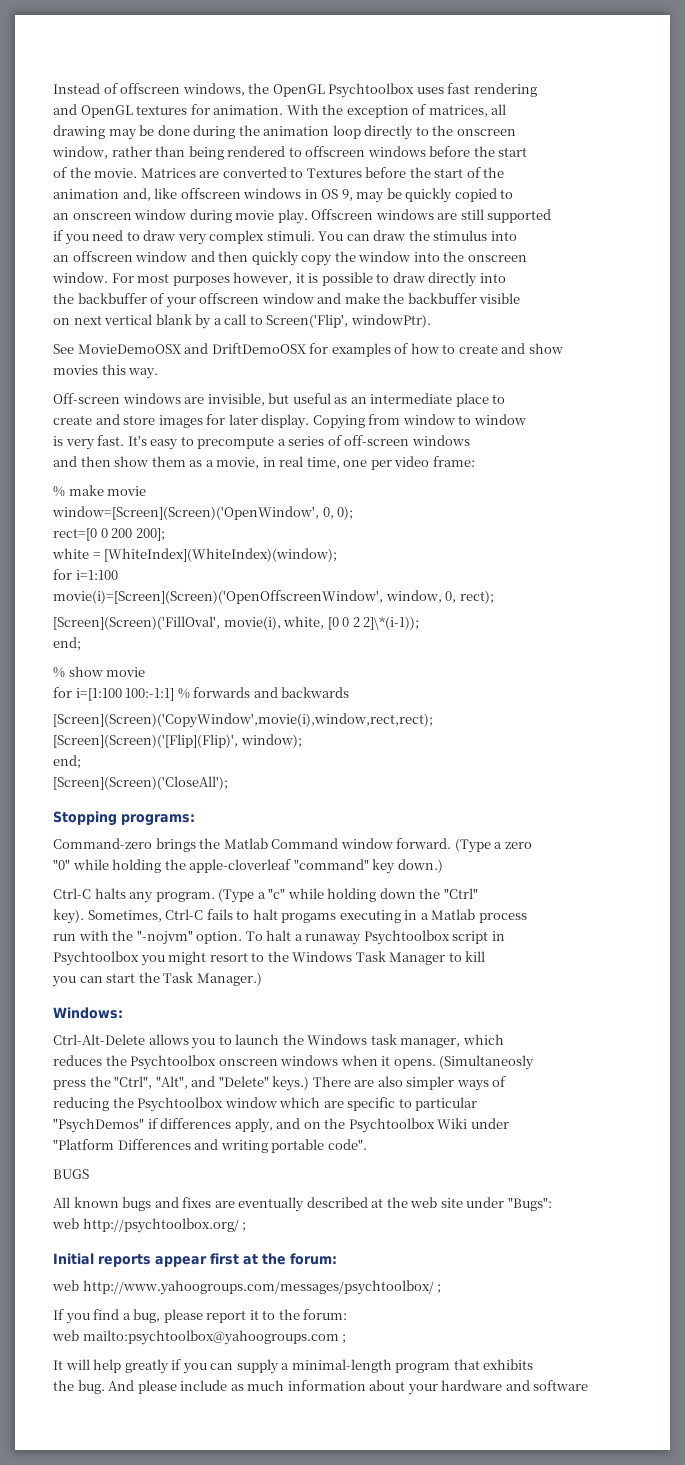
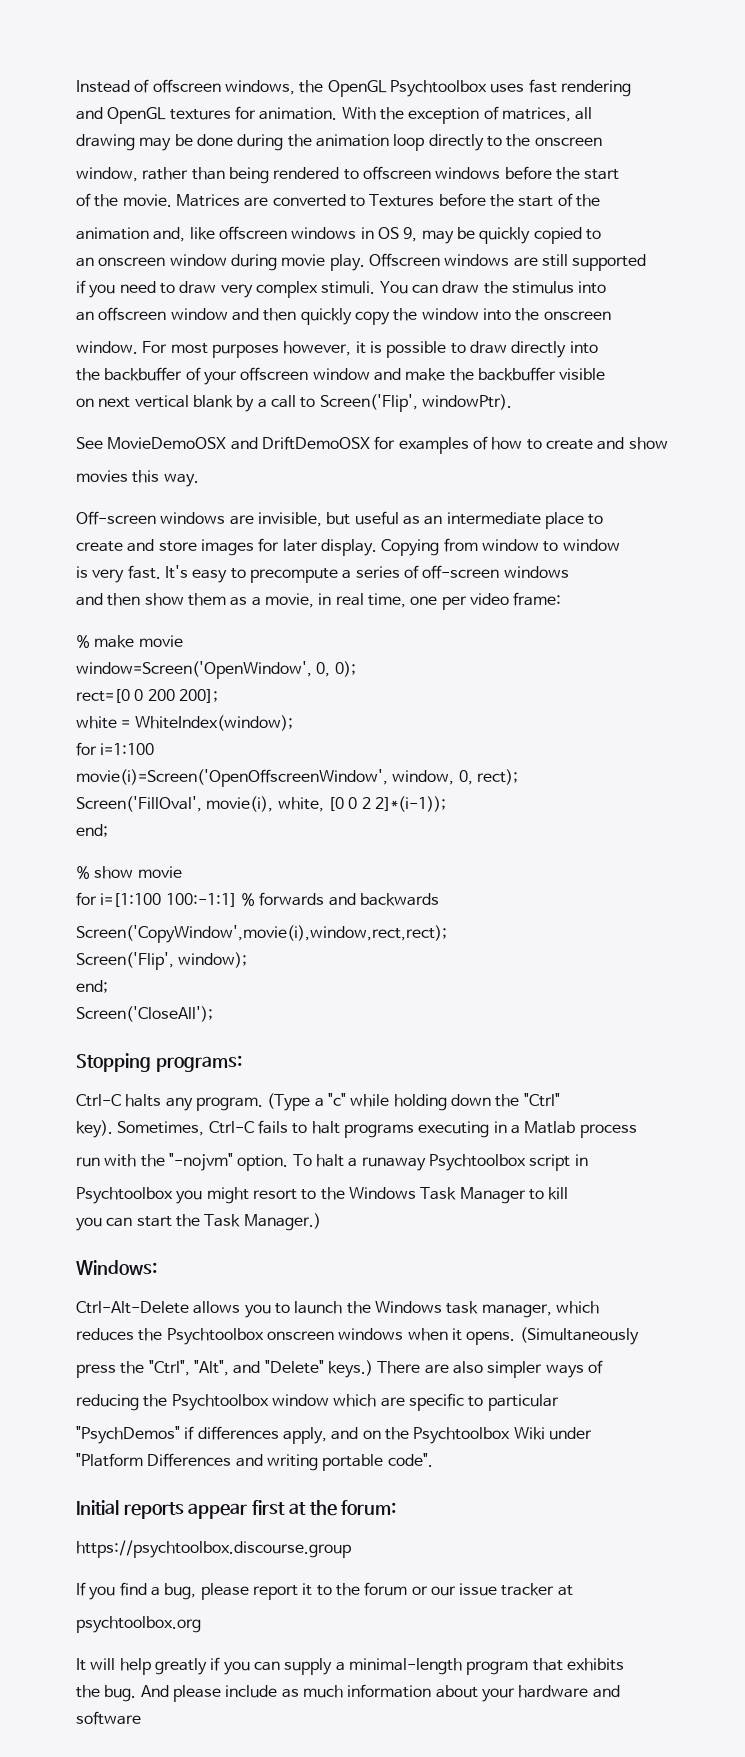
- window=[Screen](Screen)('OpenWindow', 0, 0);
+ window=Screen('OpenWindow', 0, 0);
- white = [WhiteIndex](WhiteIndex)(window);
+ white = WhiteIndex(window);
- movie(i)=[Screen](Screen)('OpenOffscreenWindow', window, 0, rect);
+ movie(i)=Screen('OpenOffscreenWindow', window, 0, rect);
- [Screen](Screen)('FillOval', movie(i), white, [0 0 2 2]\*(i-1));
+ Screen('FillOval', movie(i), white, [0 0 2 2]*(i-1));
- [Screen](Screen)('CopyWindow',movie(i),window,rect,rect);
- [Screen](Screen)('[Flip](Flip)', window);
+ Screen('CopyWindow',movie(i),window,rect,rect);
+ Screen('Flip', window);
- [Screen](Screen)('CloseAll');
+ Screen('CloseAll');
- Command-zero brings the Matlab Command window forward. (Type a zero
- "0" while holding the apple-cloverleaf "command" key down.)
- Sometimes, Ctrl-C fails to halt progams executing in a Matlab process
+ Sometimes, Ctrl-C fails to halt programs executing in a Matlab process
- (Simultaneosly
+ (Simultaneously
- BUGS
- All known bugs and fixes are eventually described at the web site under "Bugs":
- web http://psychtoolbox.org/ ;
- web http://www.yahoogroups.com/messages/psychtoolbox/ ;
+ https://psychtoolbox.discourse.group
- If you find a bug, please report it to the forum:
- web mailto:psychtoolbox@yahoogroups.com ;
+ If you find a bug, please report it to the forum or our issue tracker at
+ psychtoolbox.org

